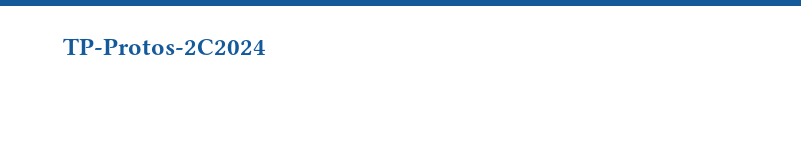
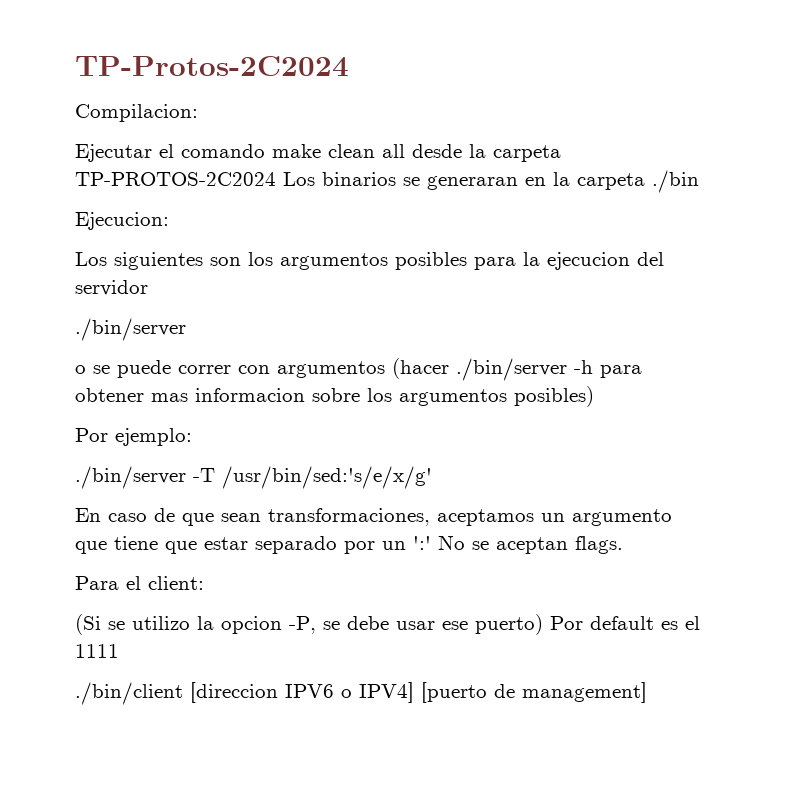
+ Compilacion:
+ Ejecutar el comando make clean all desde la carpeta TP-PROTOS-2C2024 Los binarios se generaran en la carpeta ./bin
+ Ejecucion:
+ Los siguientes son los argumentos posibles para la ejecucion del servidor
+ ./bin/server
+ o se puede correr con argumentos (hacer ./bin/server -h para obtener mas informacion sobre los argumentos posibles)
+ Por ejemplo:
+ ./bin/server -T /usr/bin/sed:'s/e/x/g'
+ En caso de que sean transformaciones, aceptamos un argumento que tiene que estar separado por un ':' No se aceptan flags.
+ Para el client:
+ (Si se utilizo la opcion -P, se debe usar ese puerto) Por default es el 1111
+ ./bin/client [direccion IPV6 o IPV4] [puerto de management]

